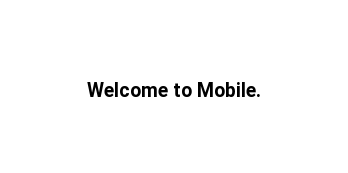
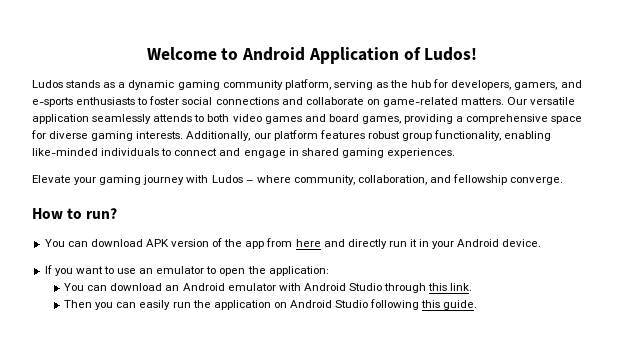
- Welcome to Mobile.
+ Welcome to Android Application of Ludos!
+ Ludos stands as a dynamic gaming community platform, serving as the hub for developers, gamers, and e-sports enthusiasts to foster social connections and collaborate on game-related matters. Our versatile application seamlessly attends to both video games and board games, providing a comprehensive space for diverse gaming interests. Additionally, our platform features robust group functionality, enabling like-minded individuals to connect and engage in shared gaming experiences.
+ Elevate your gaming journey with Ludos – where community, collaboration, and fellowship converge.
+ How to run?
+ You can download APK version of the app from here and directly run it in your Android device.
+ If you want to use an emulator to open the application:
+ You can download an Android emulator with Android Studio through this link.
+ Then you can easily run the application on Android Studio following this guide.

